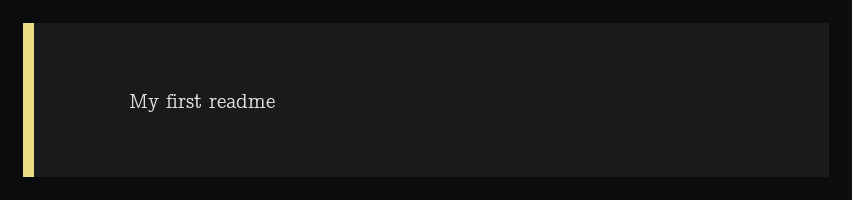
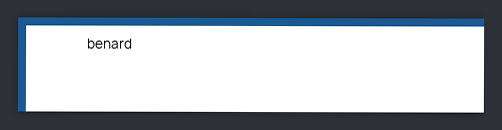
- My first readme
+ benard

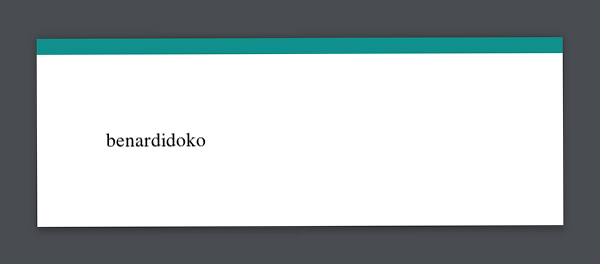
- benard
+ benardidoko

